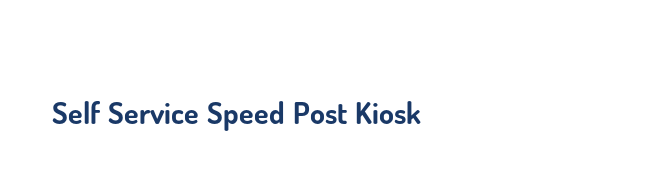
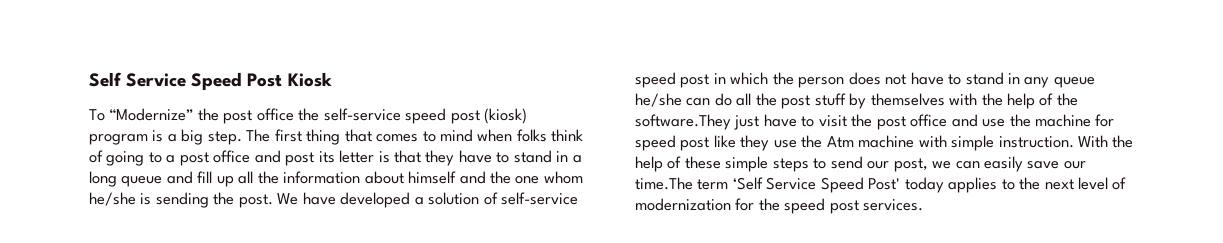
+ To “Modernize” the post office the self-service speed post (kiosk) program is a big step. The first thing that comes to mind when folks think of going to a post office and post its letter is that they have to stand in a long queue and fill up all the information about himself and the one whom he/she is sending the post. We have developed a solution of self-service speed post in which the person does not have to stand in any queue he/she can do all the post stuff by themselves with the help of the software.They just have to visit the post office and use the machine for speed post like they use the Atm machine with simple instruction. With the help of these simple steps to send our post, we can easily save our time.The term ‘Self Service Speed Post' today applies to the next level of modernization for the speed post services.

